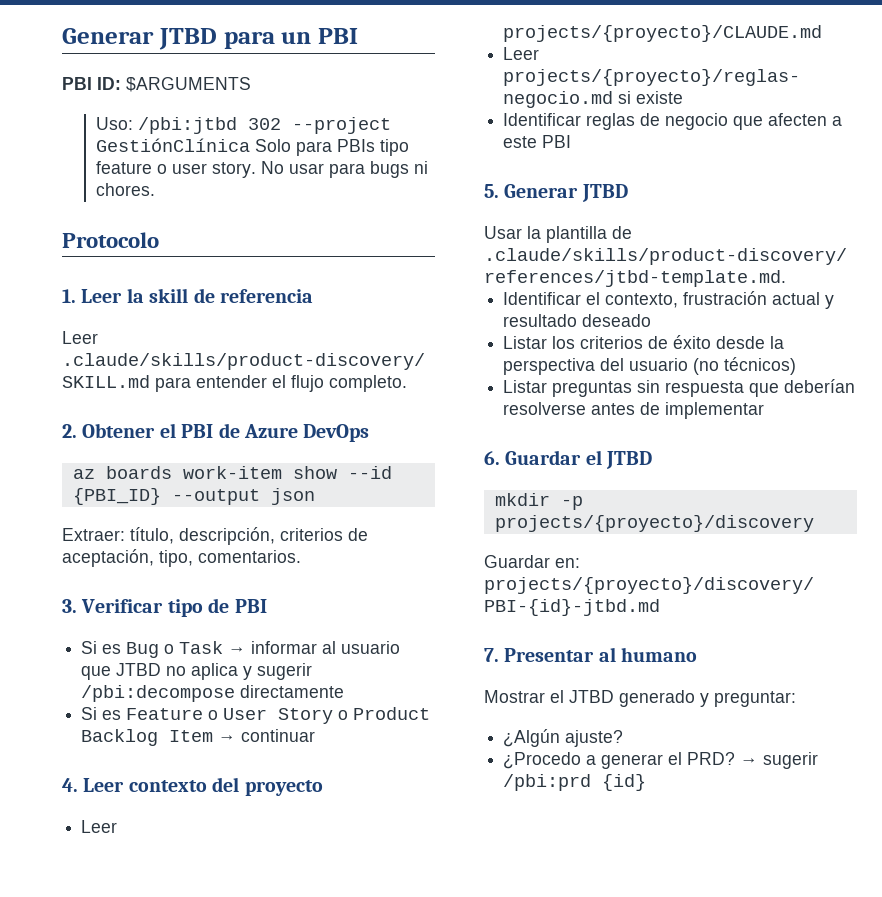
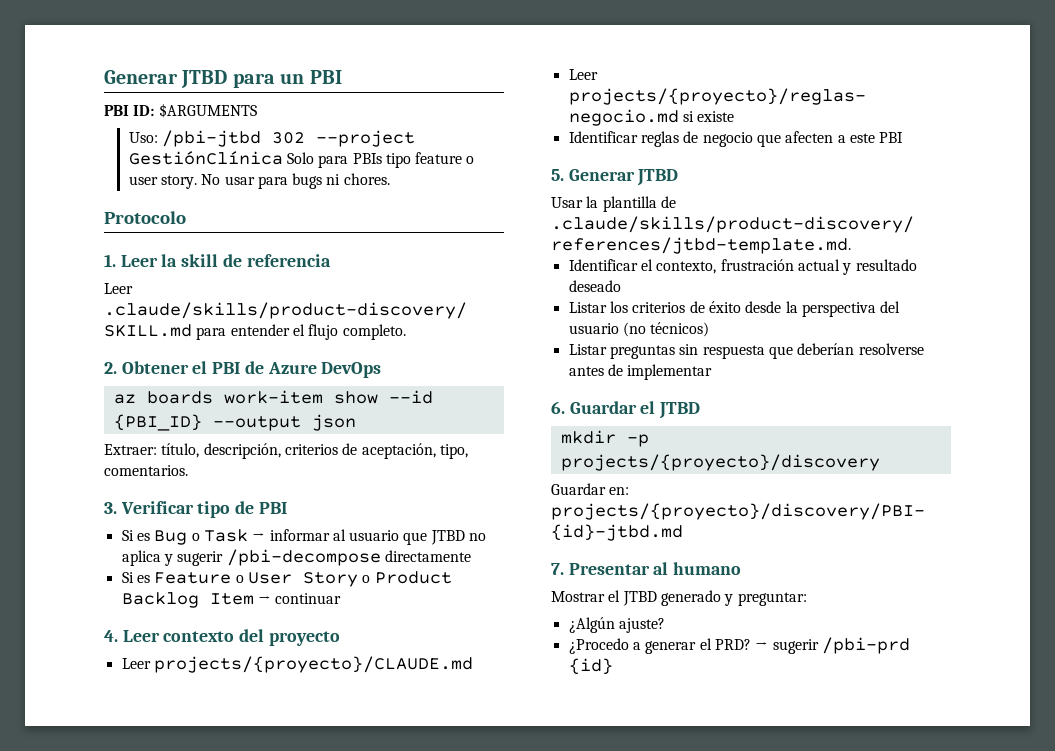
- Uso: /pbi:jtbd 302 --project GestiónClínica Solo para PBIs tipo feature o user story.
+ Uso: /pbi-jtbd 302 --project GestiónClínica Solo para PBIs tipo feature o user story.
- Si es Bug o Task → informar al usuario que JTBD no aplica y sugerir /pbi:decompose directamente
+ Si es Bug o Task → informar al usuario que JTBD no aplica y sugerir /pbi-decompose directamente
- → sugerir /pbi:prd {id}
+ → sugerir /pbi-prd {id}

